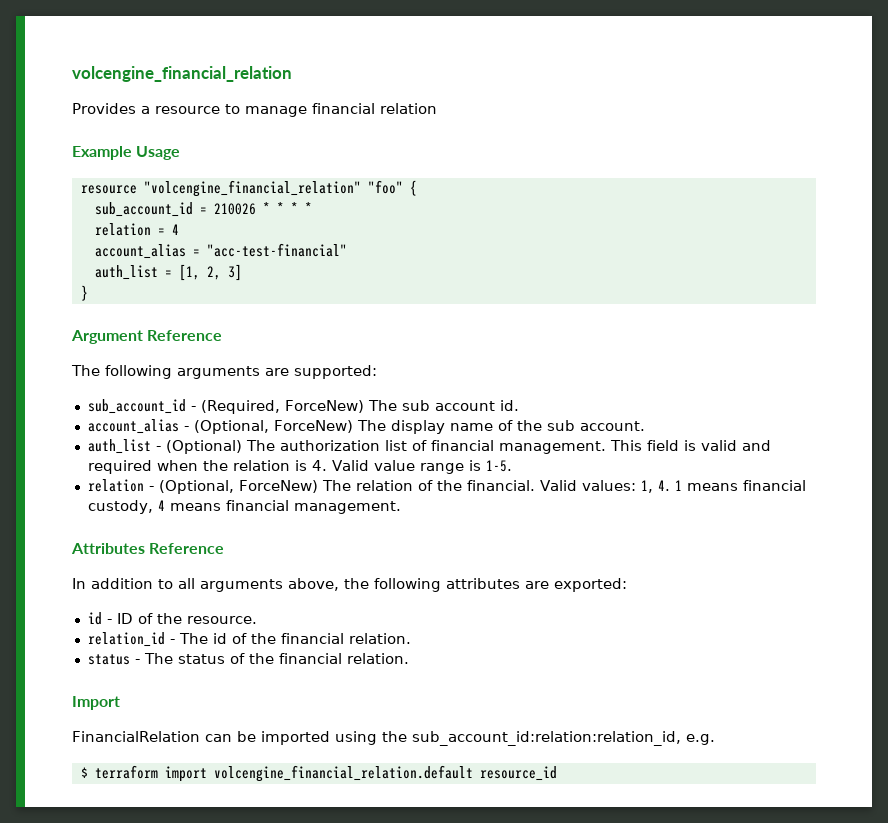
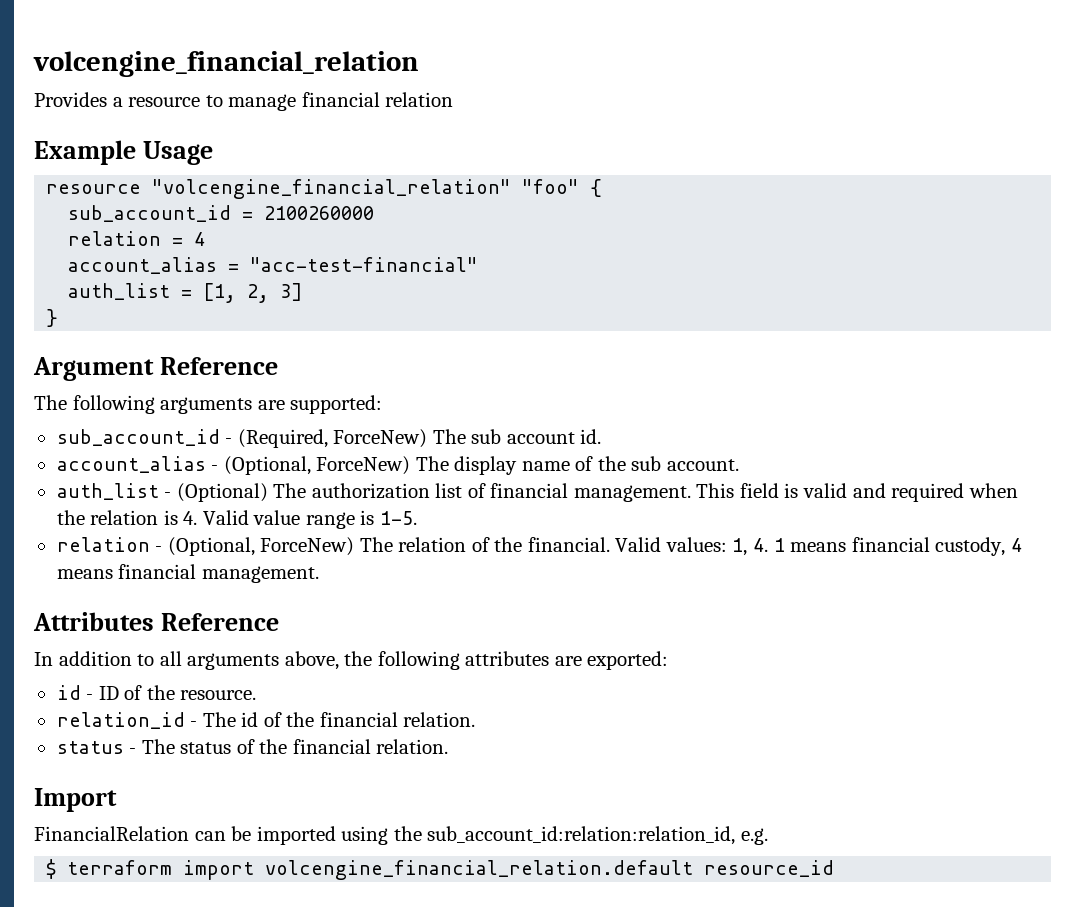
- sub_account_id = 210026 * * * *
+ sub_account_id = 2100260000

